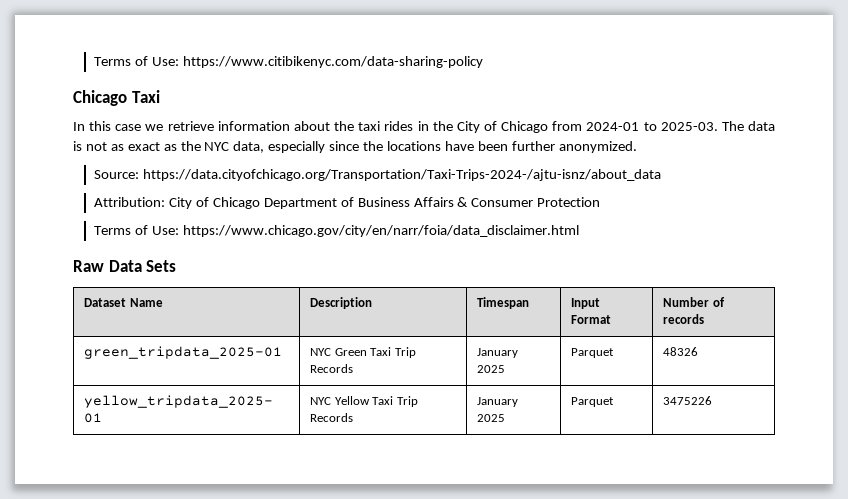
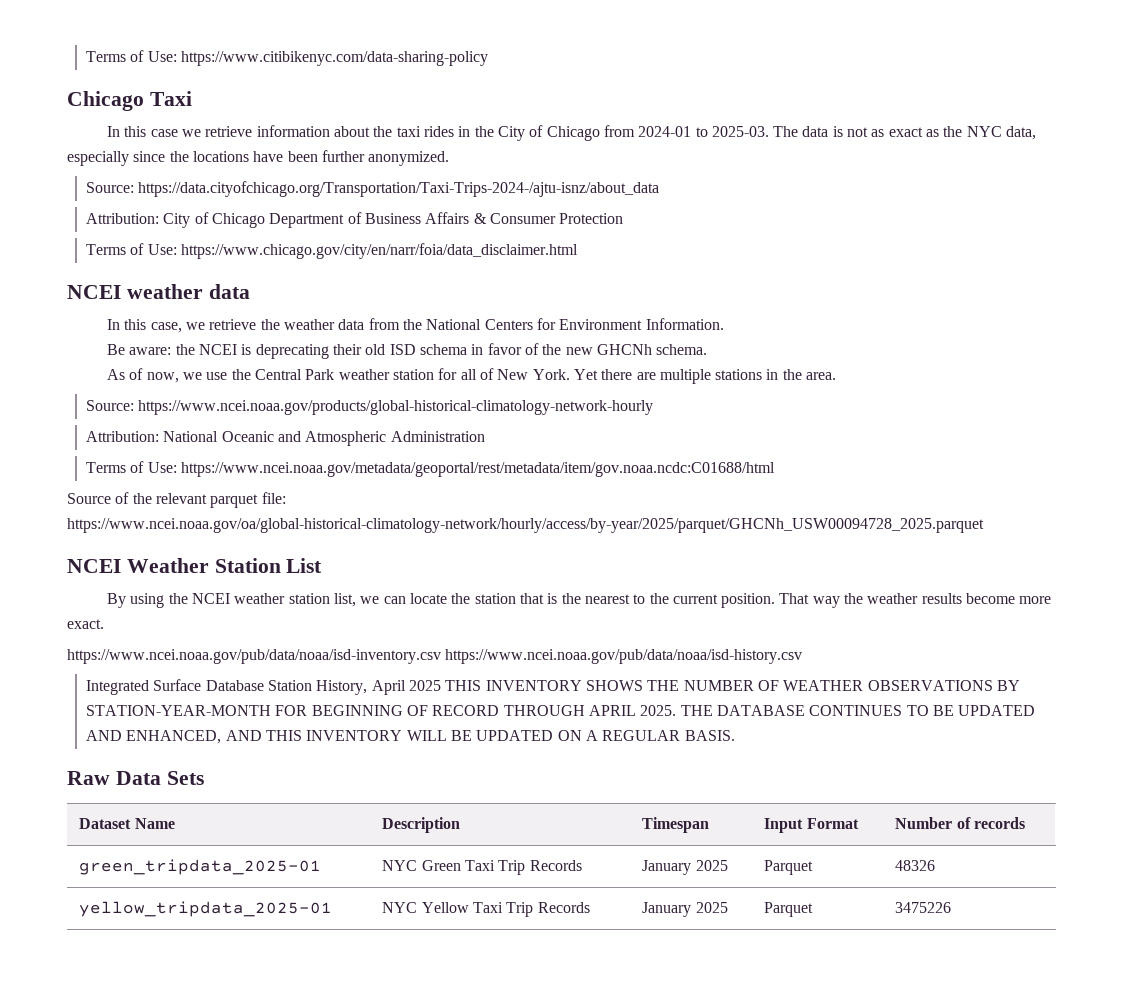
+ NCEI weather data
+ In this case, we retrieve the weather data from the National Centers for Environment Information.
+ Be aware: the NCEI is deprecating their old ISD schema in favor of the new GHCNh schema.
+ As of now, we use the Central Park weather station for all of New York. Yet there are multiple stations in the area.
+ Source: https://www.ncei.noaa.gov/products/global-historical-climatology-network-hourly
+ Attribution: National Oceanic and Atmospheric Administration
+ Terms of Use: https://www.ncei.noaa.gov/metadata/geoportal/rest/metadata/item/gov.noaa.ncdc:C01688/html
+ Source of the relevant parquet file: https://www.ncei.noaa.gov/oa/global-historical-climatology-network/hourly/access/by-year/2025/parquet/GHCNh_USW00094728_2025.parquet
+ NCEI Weather Station List
+ By using the NCEI weather station list, we can locate the station that is the nearest to the current position. That way the weather results become more exact.
+ https://www.ncei.noaa.gov/pub/data/noaa/isd-inventory.csv https://www.ncei.noaa.gov/pub/data/noaa/isd-history.csv
+ Integrated Surface Database Station History, April 2025 THIS INVENTORY SHOWS THE NUMBER OF WEATHER OBSERVATIONS BY STATION-YEAR-MONTH FOR BEGINNING OF RECORD THROUGH APRIL 2025. THE DATABASE CONTINUES TO BE UPDATED AND ENHANCED, AND THIS INVENTORY WILL BE UPDATED ON A REGULAR BASIS.

